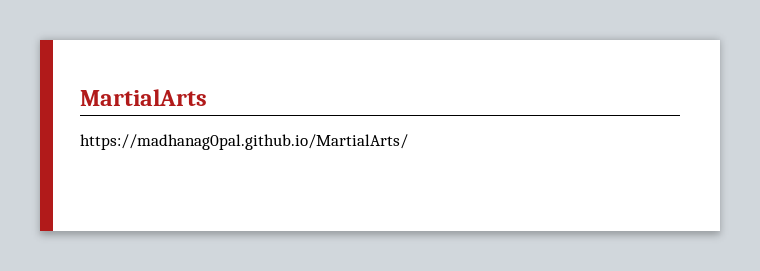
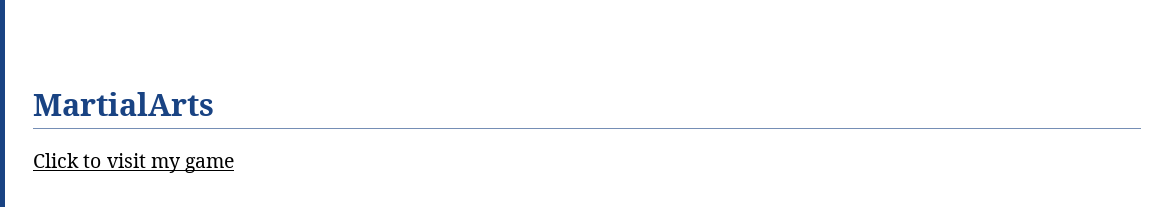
- https://madhanag0pal.github.io/MartialArts/
+ Click to visit my game

